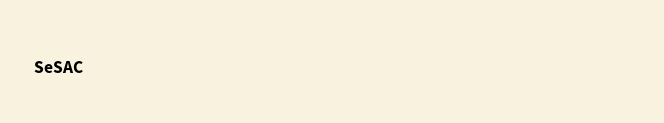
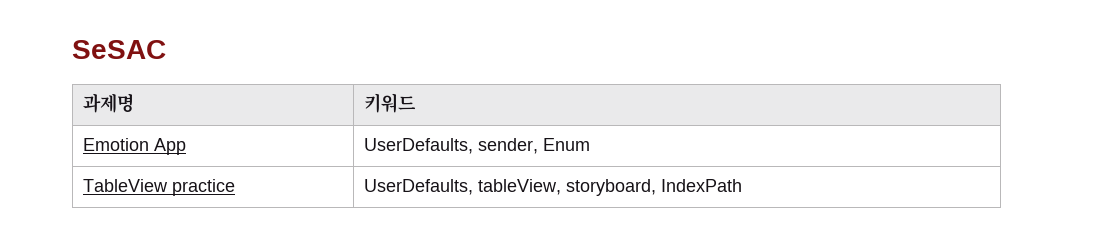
+ 과제명 | 키워드
+ Emotion App | UserDefaults, sender, Enum
+ TableView practice | UserDefaults, tableView, storyboard, IndexPath

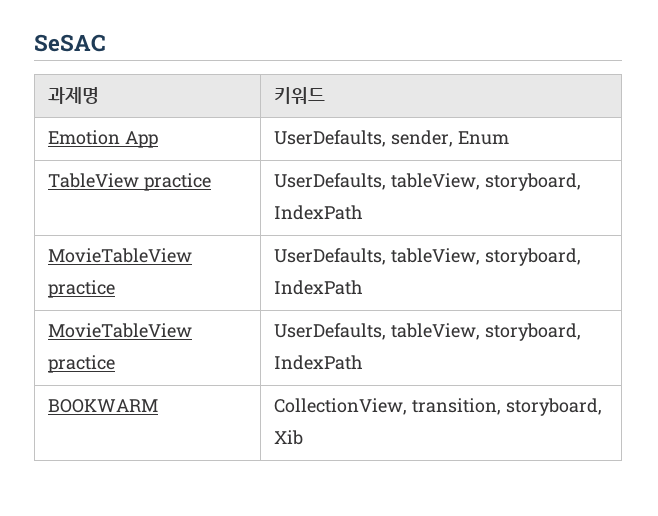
  TableView practice | UserDefaults, tableView, storyboard, IndexPath
+ MovieTableView practice | UserDefaults, tableView, storyboard, IndexPath
+ MovieTableView practice | UserDefaults, tableView, storyboard, IndexPath
+ BOOKWARM | CollectionView, transition, storyboard, Xib

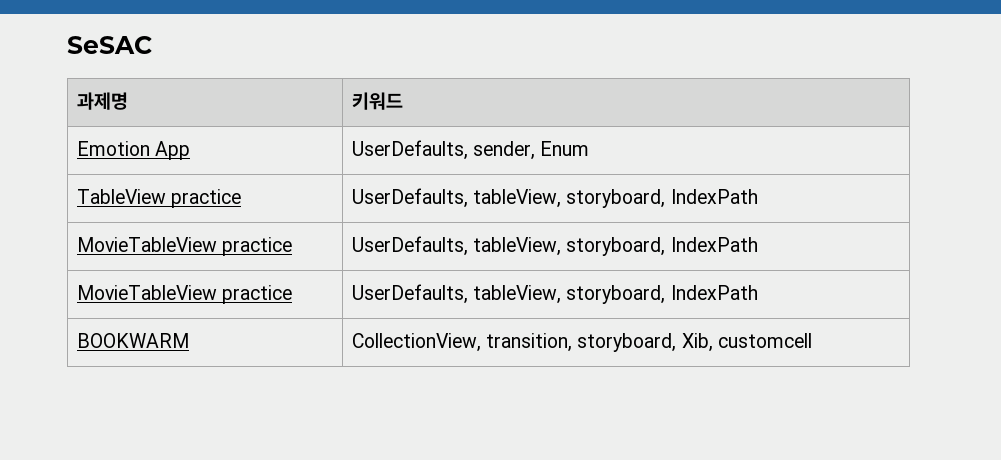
- BOOKWARM | CollectionView, transition, storyboard, Xib
+ BOOKWARM | CollectionView, transition, storyboard, Xib, customcell

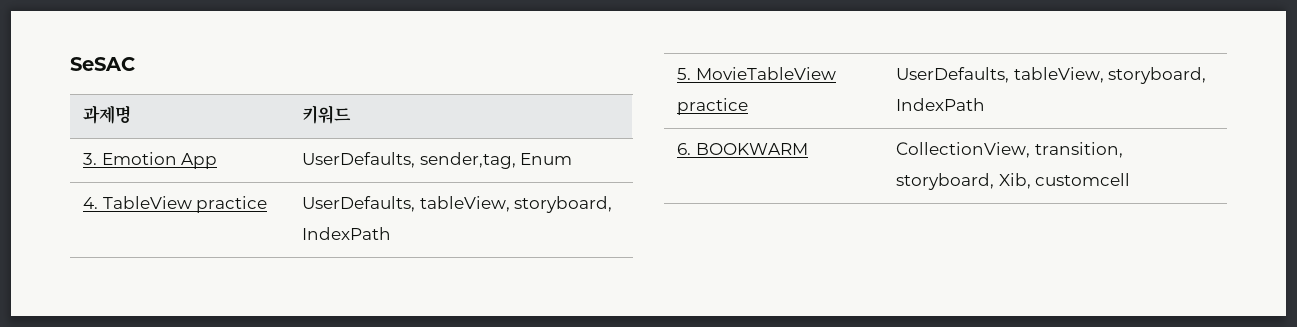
- Emotion App | UserDefaults, sender, Enum
+ 3. Emotion App | UserDefaults, sender,tag, Enum
- TableView practice | UserDefaults, tableView, storyboard, IndexPath
- MovieTableView practice | UserDefaults, tableView, storyboard, IndexPath
- MovieTableView practice | UserDefaults, tableView, storyboard, IndexPath
- BOOKWARM | CollectionView, transition, storyboard, Xib, customcell
+ 4. TableView practice | UserDefaults, tableView, storyboard, IndexPath
+ 5. MovieTableView practice | UserDefaults, tableView, storyboard, IndexPath
+ 6. BOOKWARM | CollectionView, transition, storyboard, Xib, customcell

